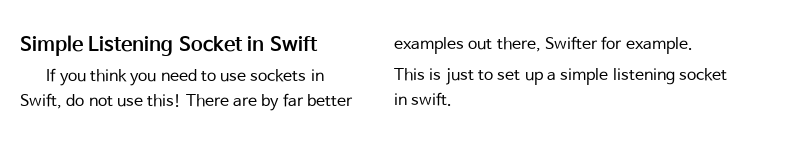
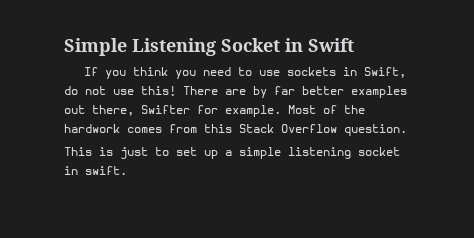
+ Most of the hardwork comes from this Stack Overflow question.

